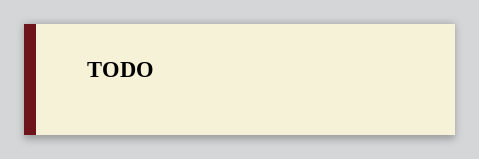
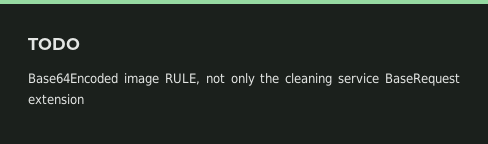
+ Base64Encoded image RULE, not only the cleaning service BaseRequest extension

